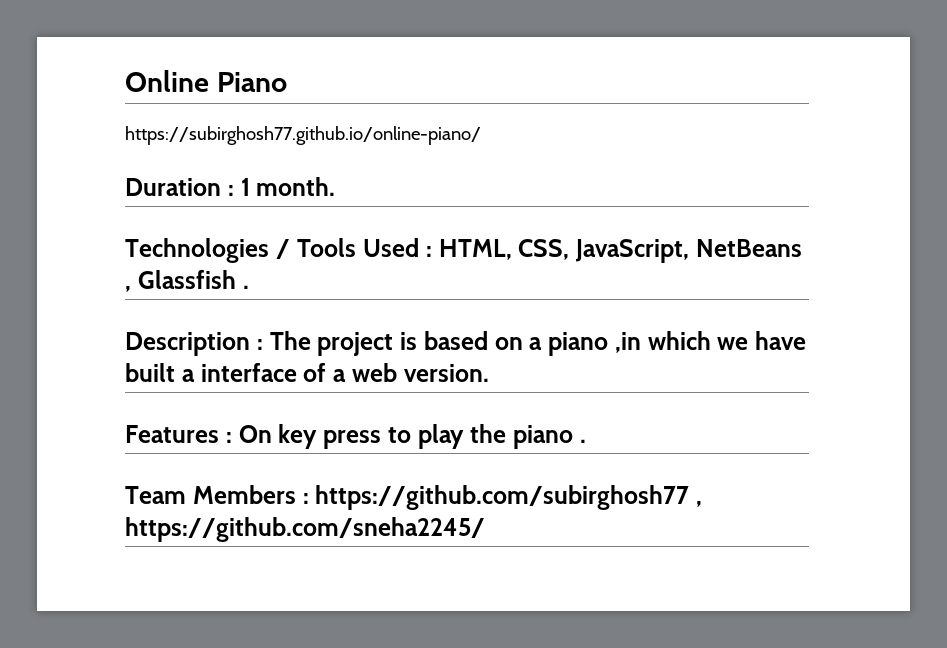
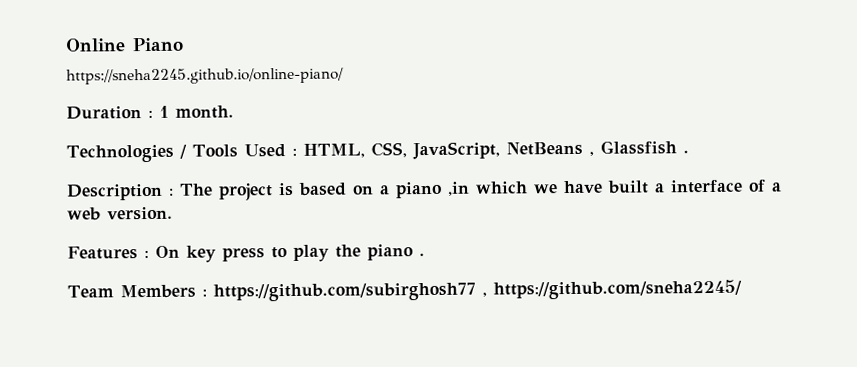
- https://subirghosh77.github.io/online-piano/
+ https://sneha2245.github.io/online-piano/

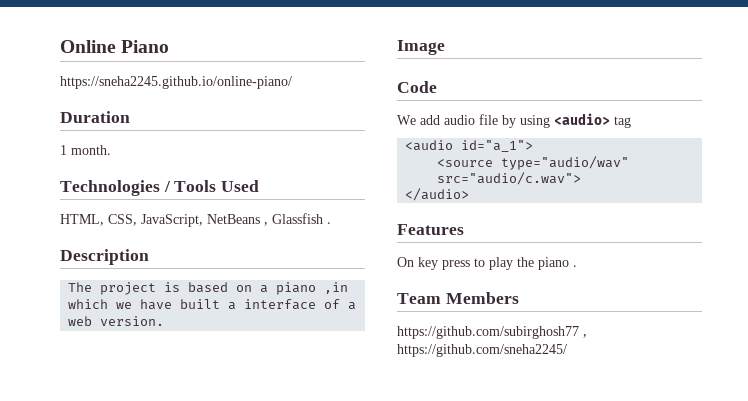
- Duration : 1 month.
+ Duration
+ 1 month.
- Technologies / Tools Used : HTML, CSS, JavaScript, NetBeans , Glassfish .
+ Technologies / Tools Used
+ HTML, CSS, JavaScript, NetBeans , Glassfish .
- Description : The project is based on a piano ,in which we have built a interface of a web version.
+ Description
+ The project is based on a piano ,in which we have built a interface of a web version.
+ Image
+ Code
+ We add audio file by using <audio> tag
+ <audio id="a_1">
+ <source type="audio/wav" src="audio/c.wav">
+ </audio>
- Features : On key press to play the piano .
+ Features
+ On key press to play the piano .
- Team Members : https://github.com/subirghosh77 , https://github.com/sneha2245/
+ Team Members
+ https://github.com/subirghosh77 , https://github.com/sneha2245/

